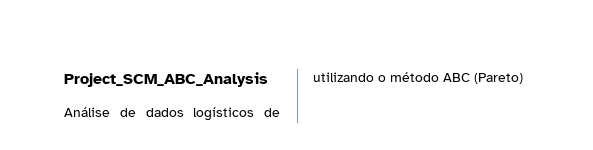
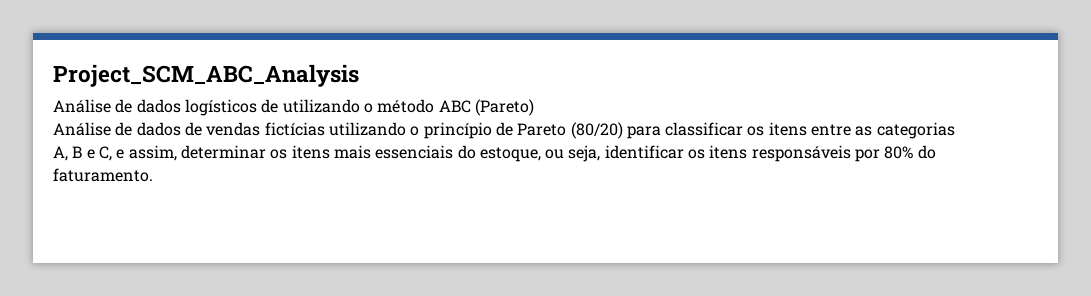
+ Análise de dados de vendas fictícias utilizando o princípio de Pareto (80/20) para classificar os itens entre as categorias A, B e C, e assim, determinar os itens mais essenciais do estoque, ou seja, identificar os itens responsáveis por 80% do faturamento.

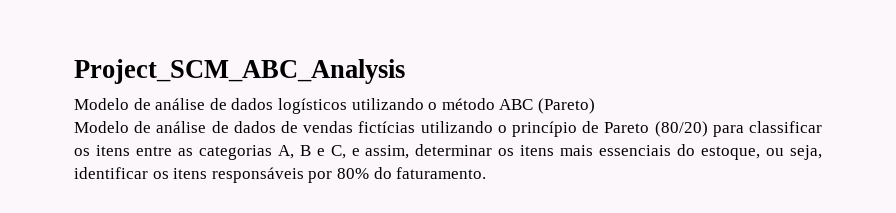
- Análise de dados logísticos de utilizando o método ABC (Pareto)
+ Modelo de análise de dados logísticos utilizando o método ABC (Pareto)
- Análise de dados de vendas fictícias utilizando o princípio de Pareto (80/20) para classificar os itens entre as categorias A, B e C, e assim, determinar os itens mais essenciais do estoque, ou seja, identificar os itens responsáveis por 80% do faturamento.
+ Modelo de análise de dados de vendas fictícias utilizando o princípio de Pareto (80/20) para classificar os itens entre as categorias A, B e C, e assim, determinar os itens mais essenciais do estoque, ou seja, identificar os itens responsáveis por 80% do faturamento.

